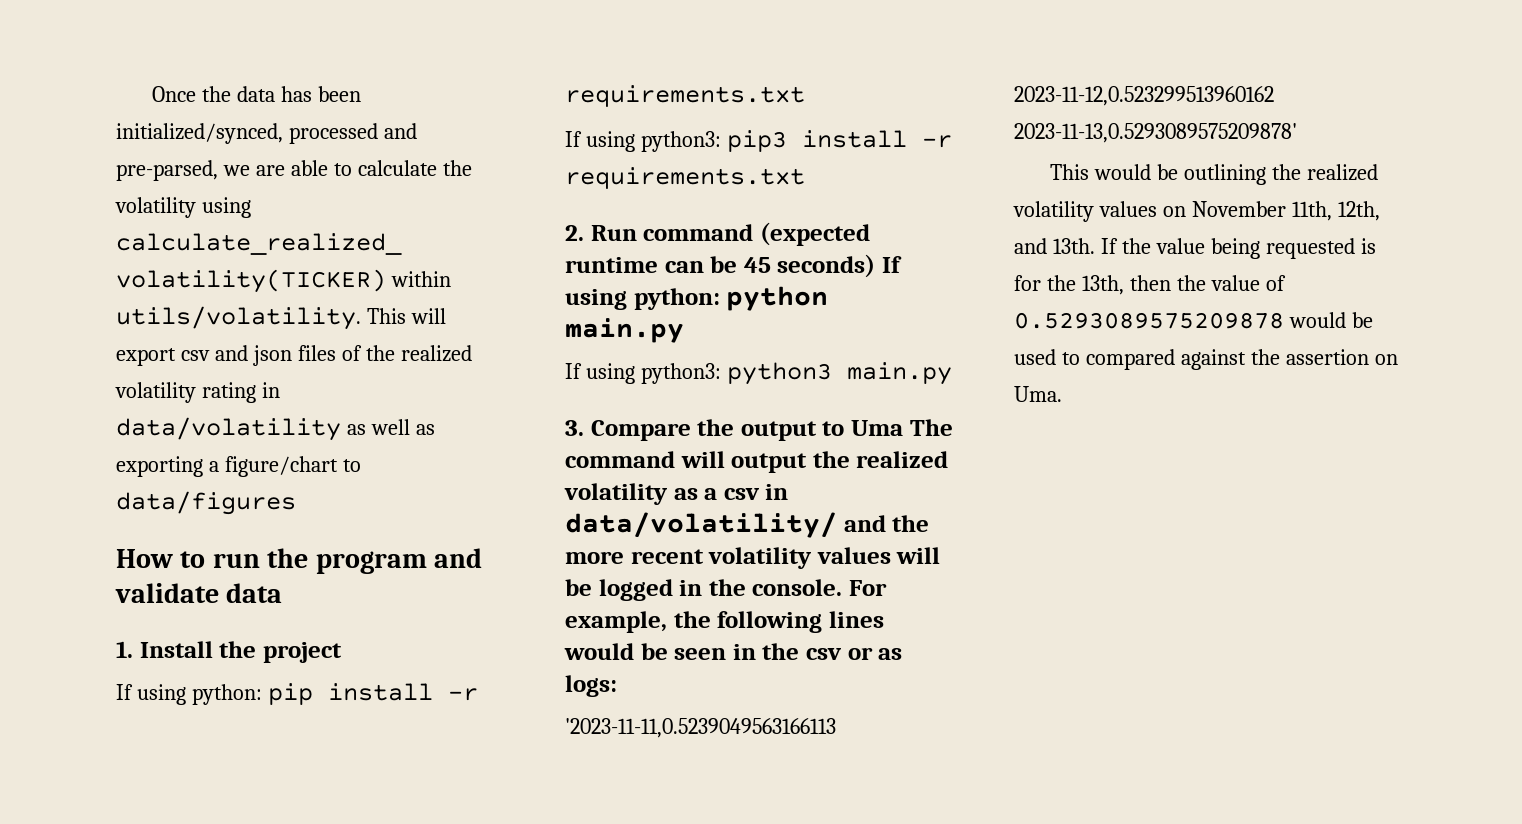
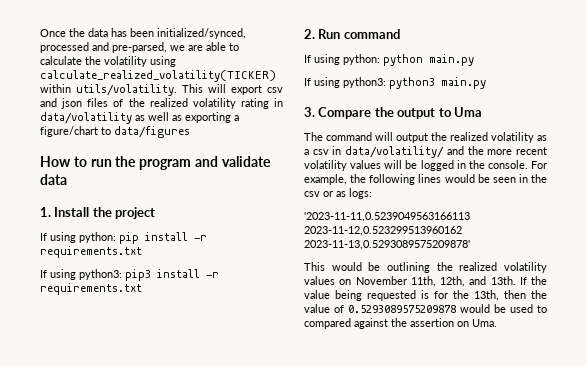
- 2. Run command (expected runtime can be 45 seconds) If using python: python main.py
+ 2. Run command
+ If using python: python main.py
- 3. Compare the output to Uma The command will output the realized volatility as a csv in data/volatility/ and the more recent volatility values will be logged in the console.
+ 3. Compare the output to Uma
+ The command will output the realized volatility as a csv in data/volatility/ and the more recent volatility values will be logged in the console.

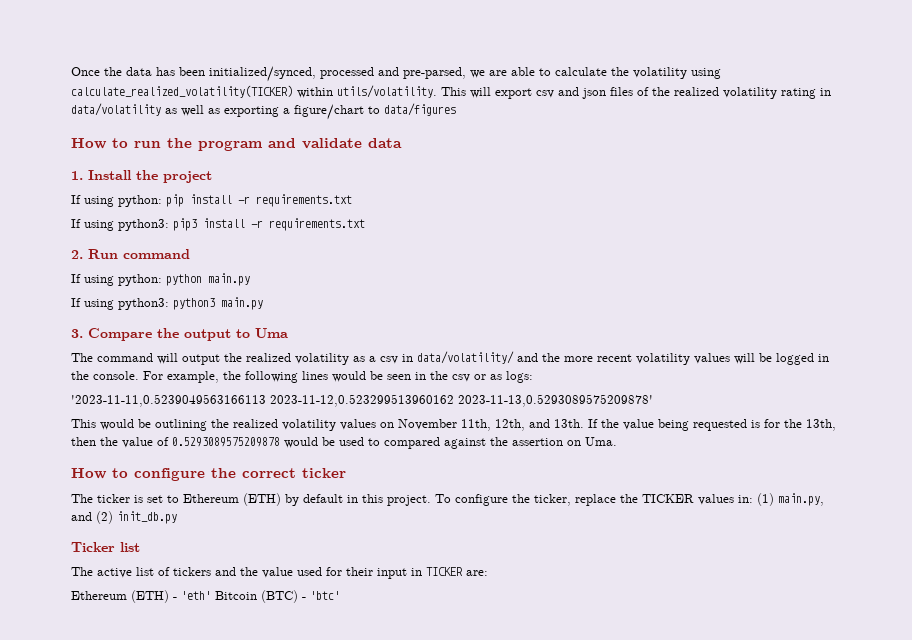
+ How to configure the correct ticker
+ The ticker is set to Ethereum (ETH) by default in this project. To configure the ticker, replace the TICKER values in: (1) main.py, and (2) init_db.py
+ Ticker list
+ The active list of tickers and the value used for their input in TICKER are:
+ Ethereum (ETH) - 'eth' Bitcoin (BTC) - 'btc'

